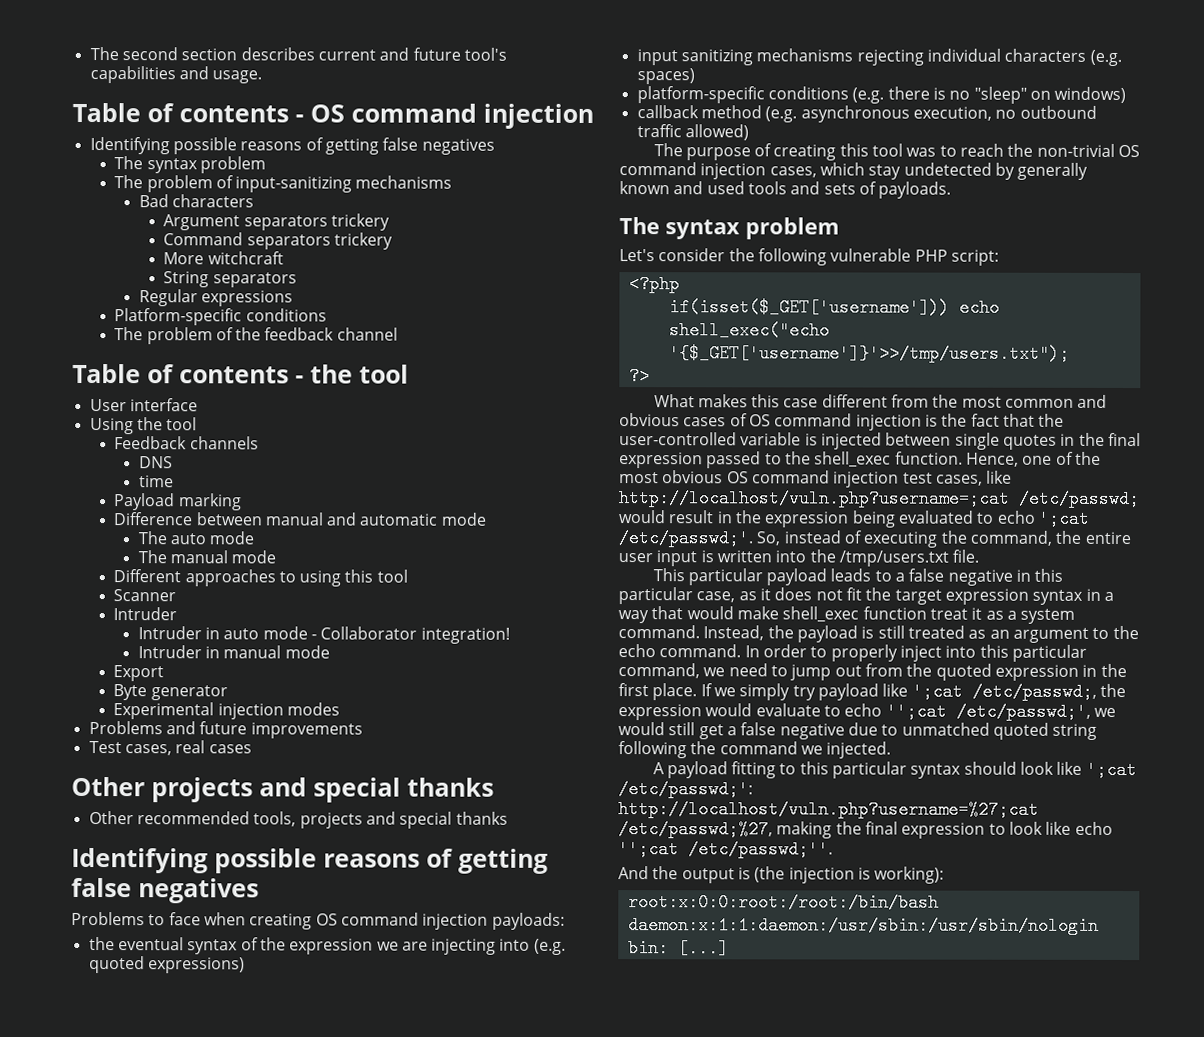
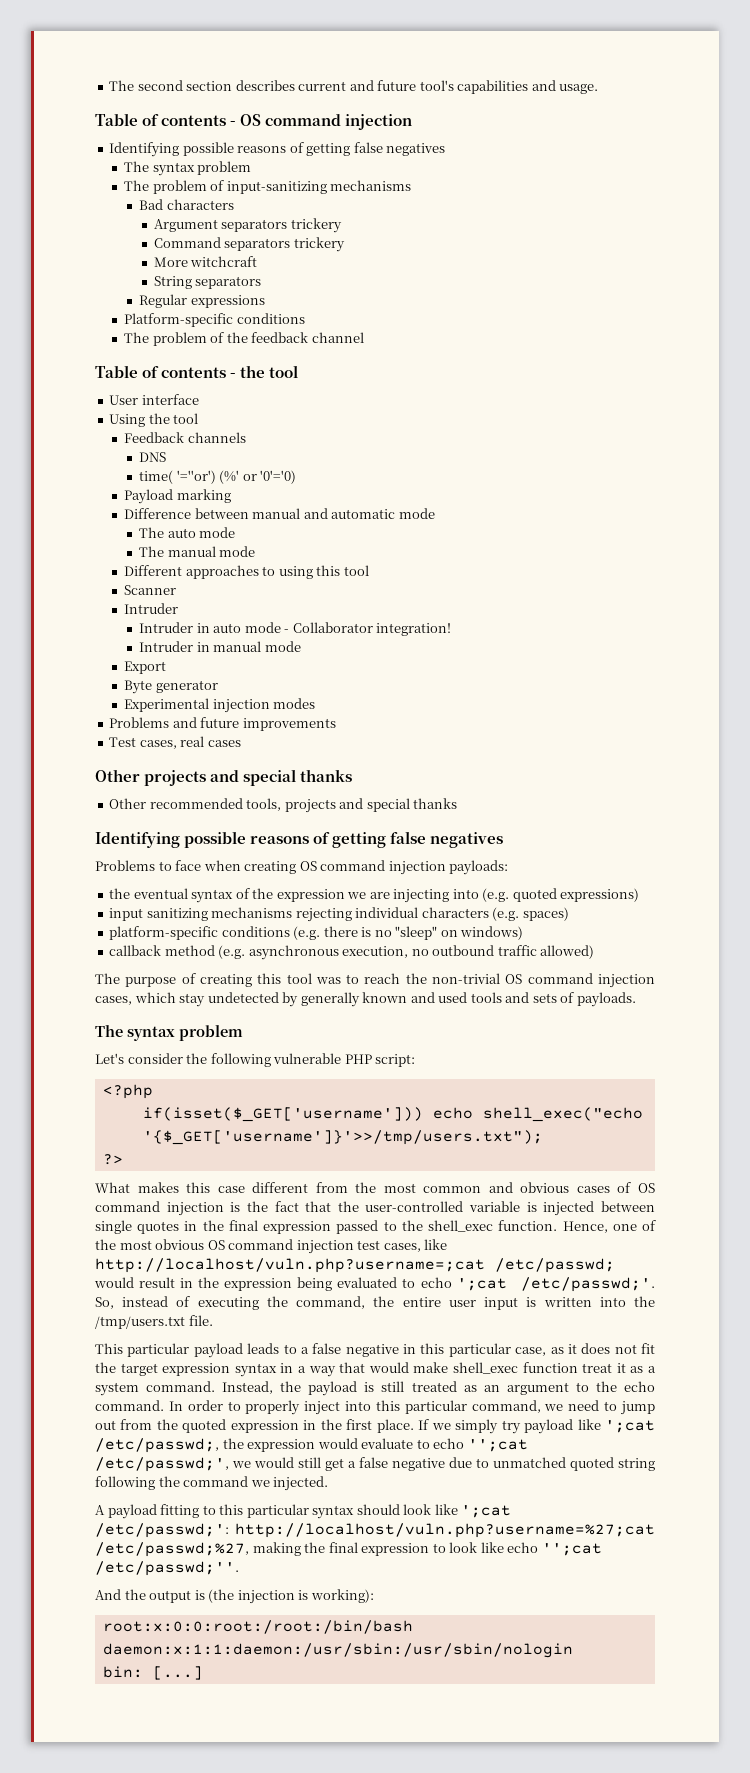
- time
+ time( '=''or') (%' or '0'='0)

